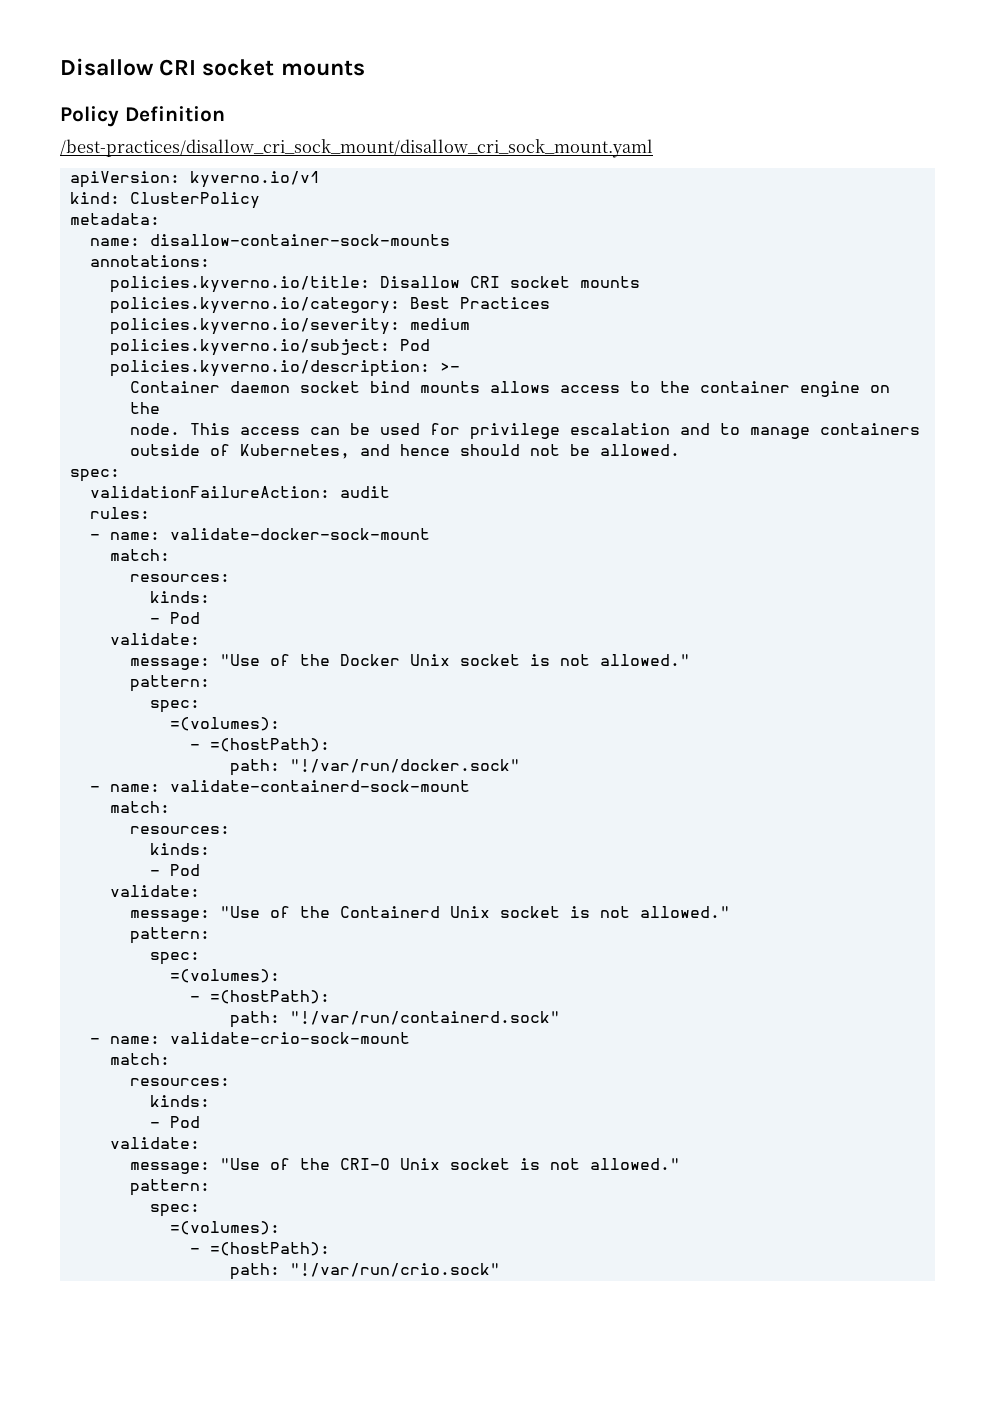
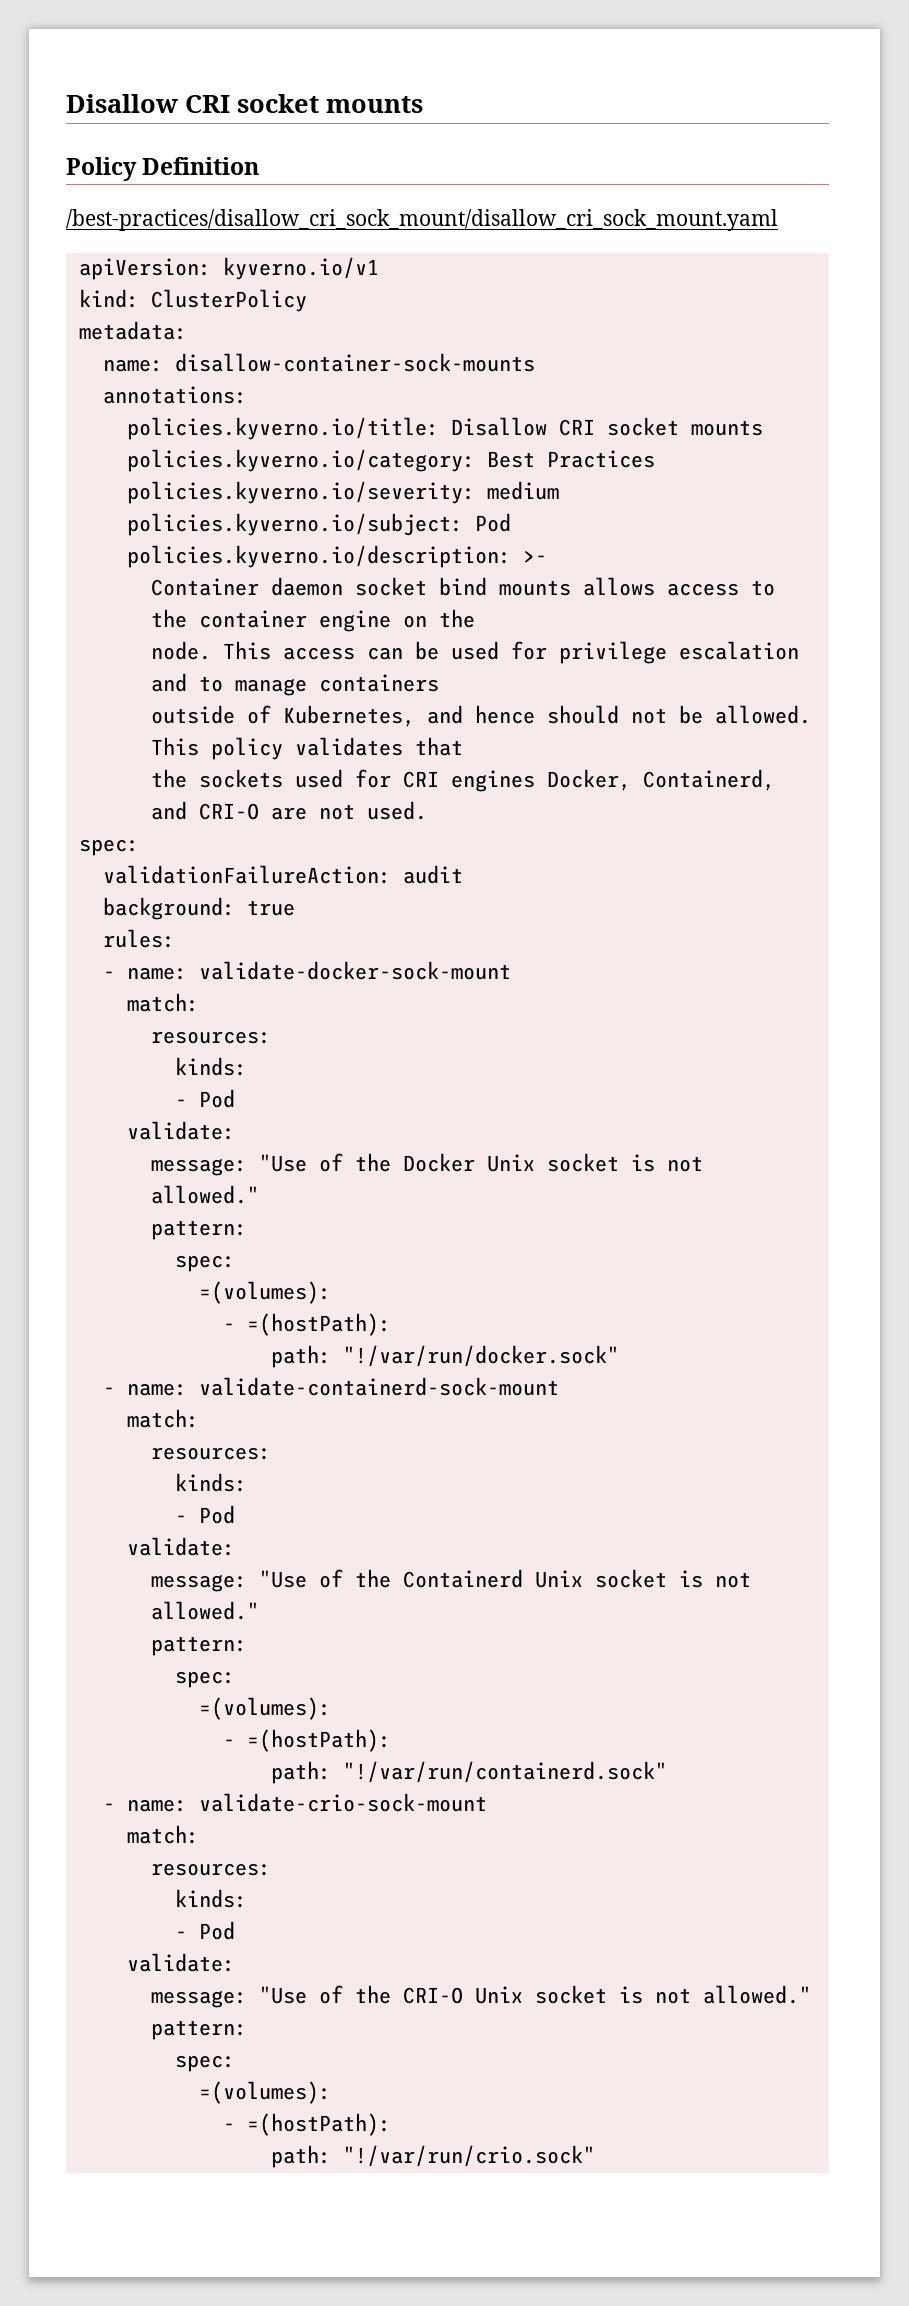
+ This policy validates that
+ the sockets used for CRI engines Docker, Containerd, and CRI-O are not used.
+ background: true

